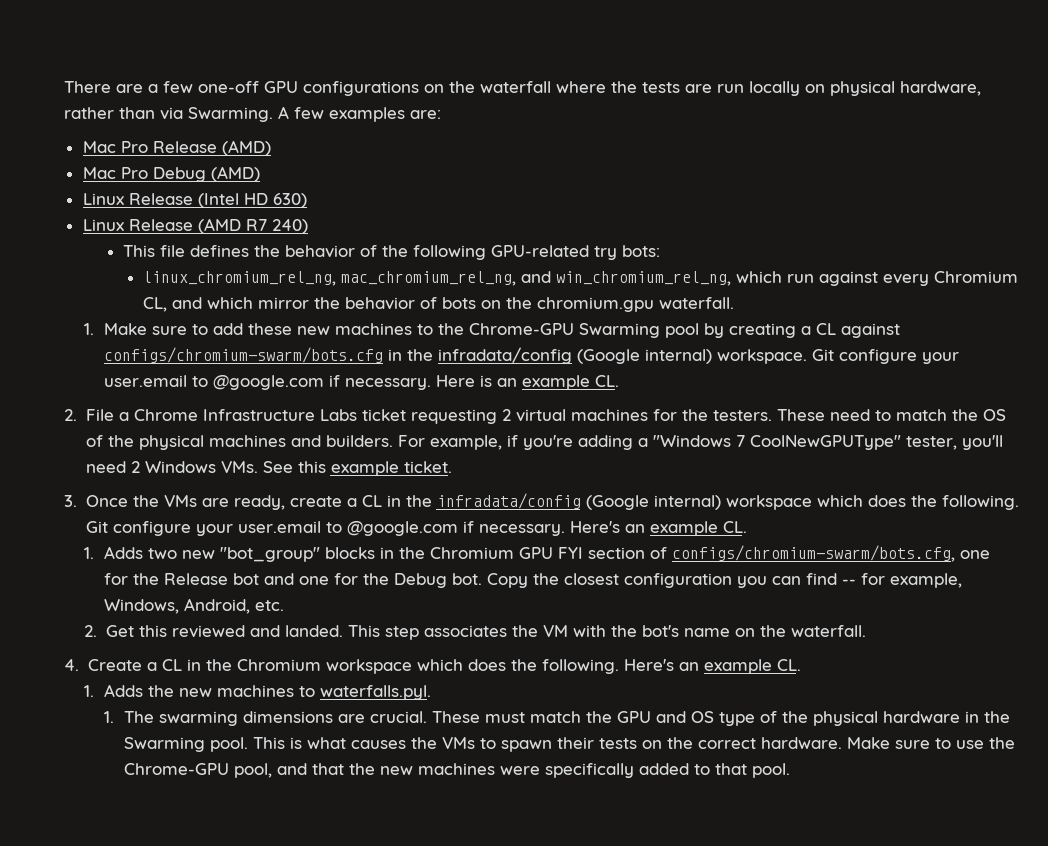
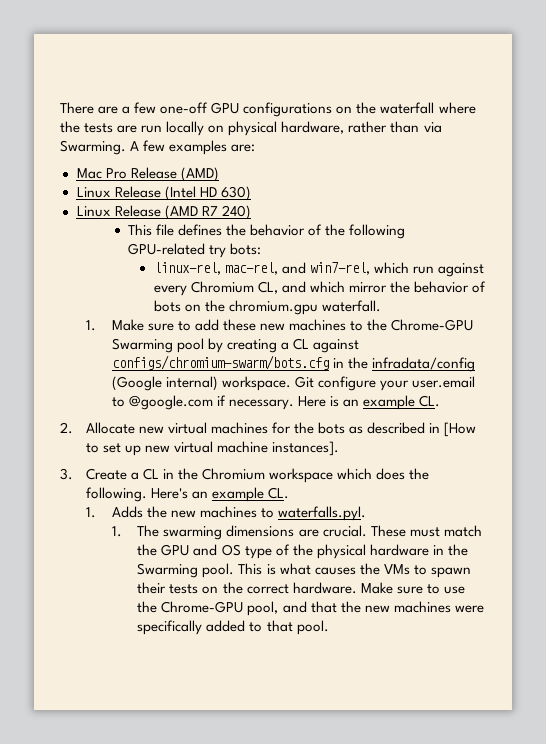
- Mac Pro Debug (AMD)
- linux_chromium_rel_ng, mac_chromium_rel_ng, and win_chromium_rel_ng, which run against every Chromium CL, and which mirror the behavior of bots on the chromium.gpu waterfall.
+ linux-rel, mac-rel, and win7-rel, which run against every Chromium CL, and which mirror the behavior of bots on the chromium.gpu waterfall.
- 2. File a Chrome Infrastructure Labs ticket requesting 2 virtual machines for the testers. These need to match the OS of the physical machines and builders. For example, if you're adding a "Windows 7 CoolNewGPUType" tester, you'll need 2 Windows VMs. See this example ticket.
- 3. Once the VMs are ready, create a CL in the infradata/config (Google internal) workspace which does the following. Git configure your user.email to @google.com if necessary. Here's an example CL.
- 1. Adds two new "bot_group" blocks in the Chromium GPU FYI section of configs/chromium-swarm/bots.cfg, one for the Release bot and one for the Debug bot. Copy the closest configuration you can find -- for example, Windows, Android, etc.
- 2. Get this reviewed and landed. This step associates the VM with the bot's name on the waterfall.
- 4. Create a CL in the Chromium workspace which does the following.
+ 2. Allocate new virtual machines for the bots as described in [How to set up new virtual machine instances].
+ 3. Create a CL in the Chromium workspace which does the following.

